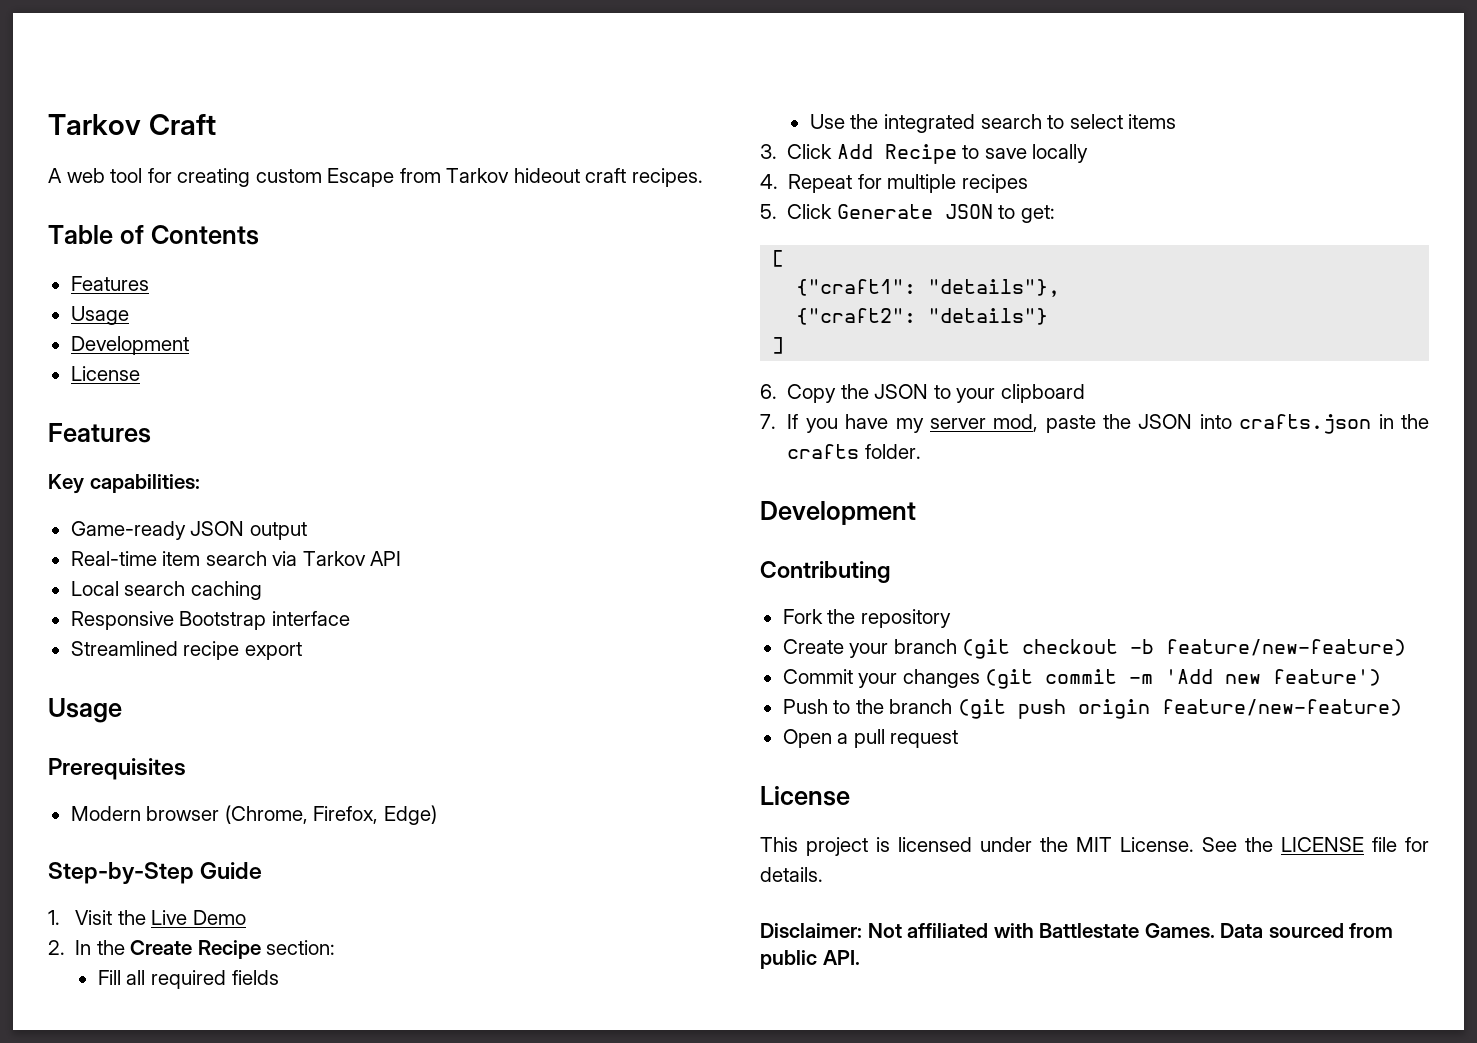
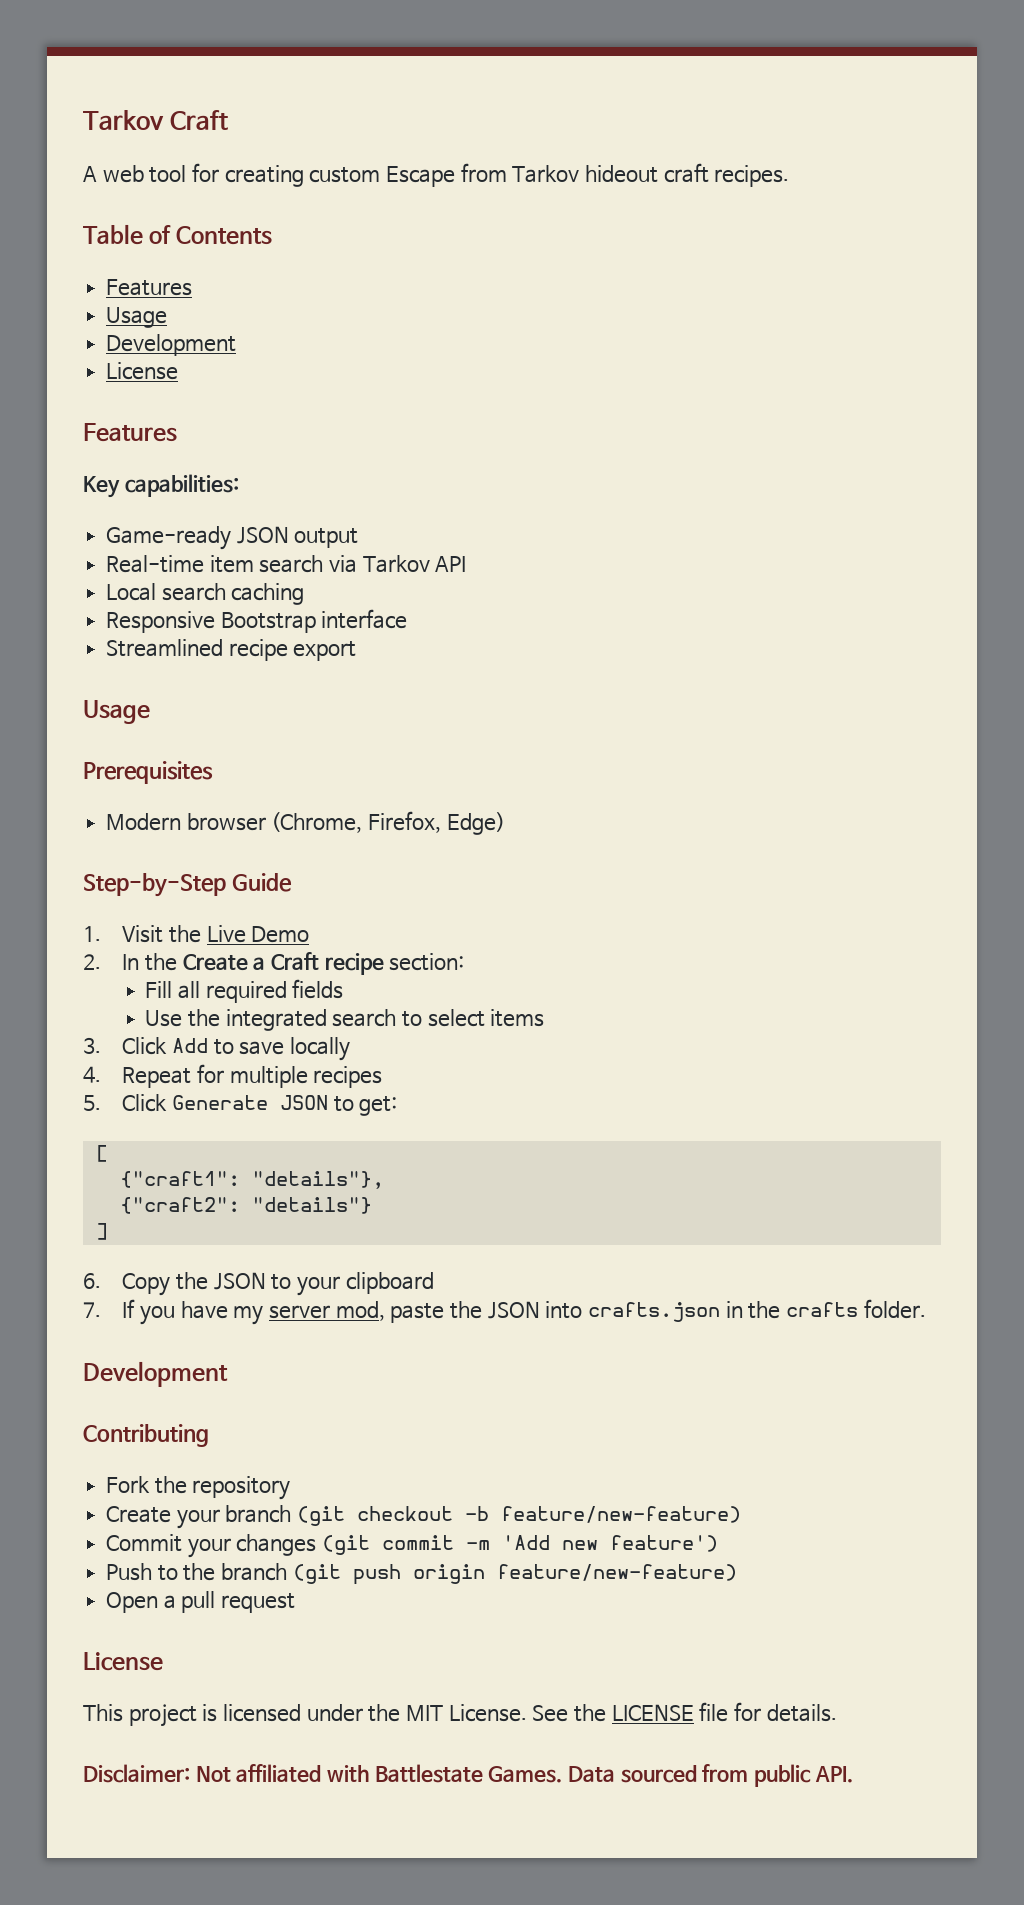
- 2. In the Create Recipe section:
+ 2. In the Create a Craft recipe section:
- 3. Click Add Recipe to save locally
+ 3. Click Add to save locally

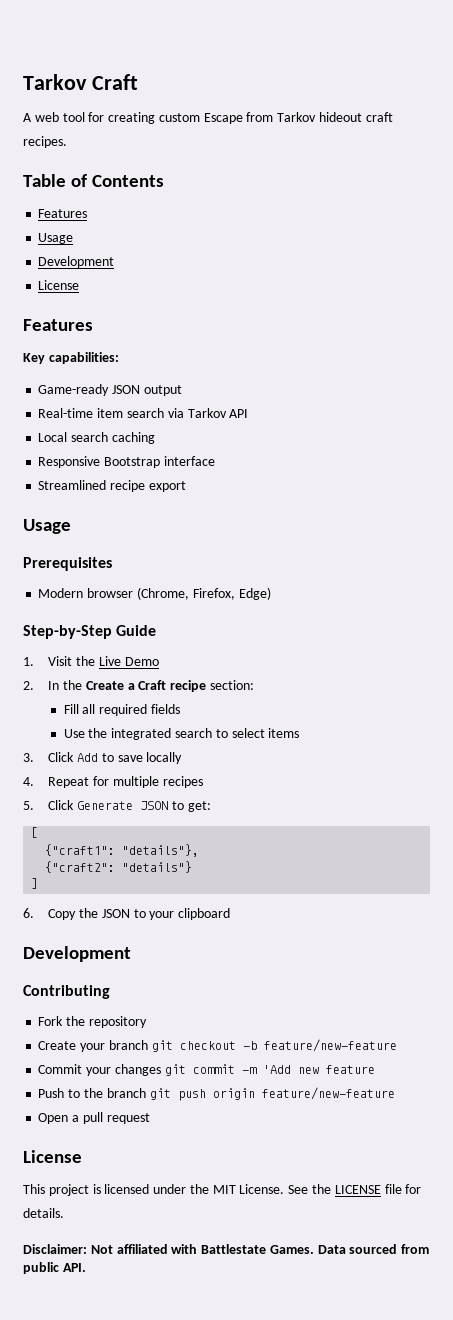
- 7. If you have my server mod, paste the JSON into crafts.json in the crafts folder.
- Create your branch (git checkout -b feature/new-feature)
+ Create your branch git checkout -b feature/new-feature
- Commit your changes (git commit -m 'Add new feature')
+ Commit your changes git commit -m 'Add new feature
- Push to the branch (git push origin feature/new-feature)
+ Push to the branch git push origin feature/new-feature

